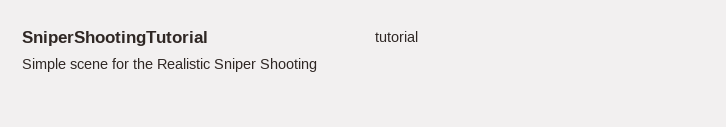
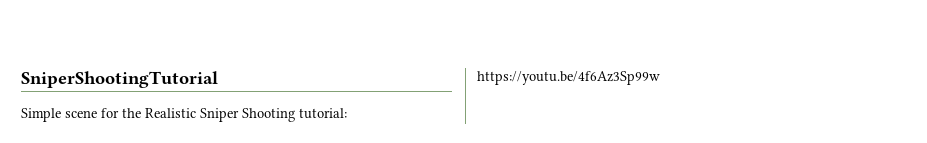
- Simple scene for the Realistic Sniper Shooting tutorial
+ Simple scene for the Realistic Sniper Shooting tutorial: https://youtu.be/4f6Az3Sp99w

